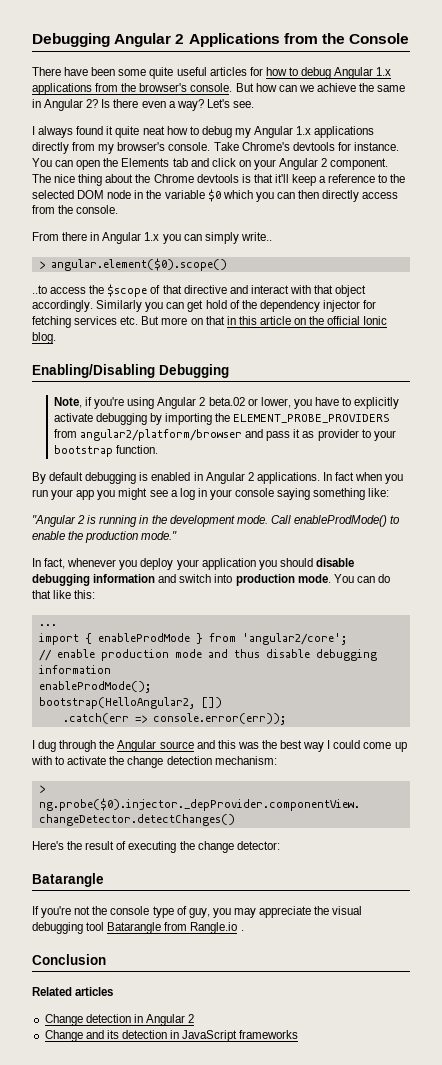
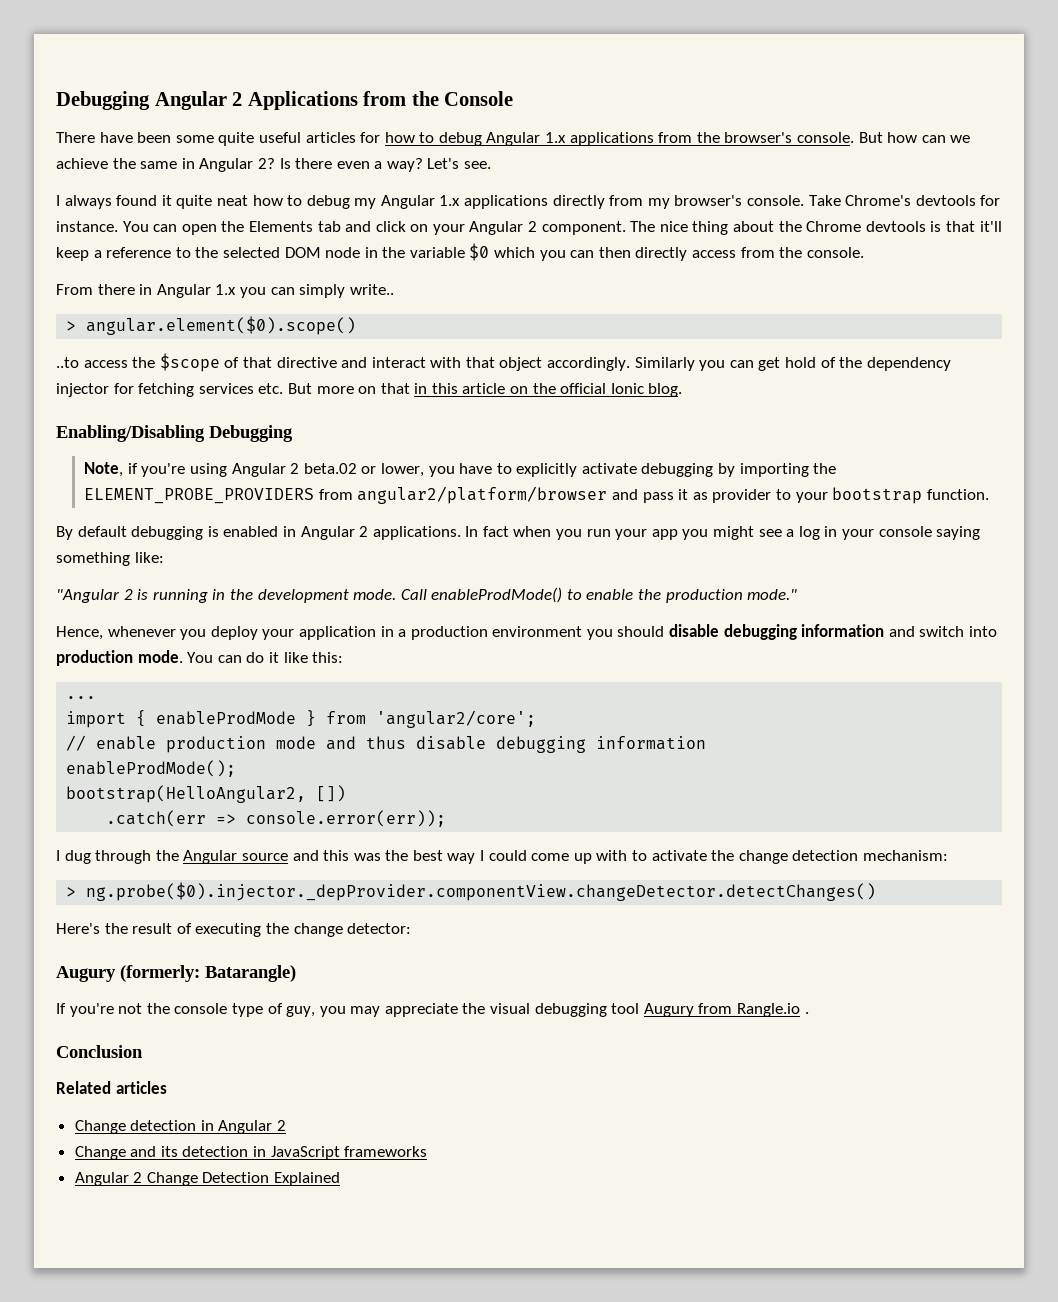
- In fact, whenever you deploy your application you should disable debugging information and switch into production mode.
+ Hence, whenever you deploy your application in a production environment you should disable debugging information and switch into production mode.
- You can do that like this:
+ You can do it like this:
  Here's the result of executing the change detector:
- Batarangle
+ Augury (formerly: Batarangle)
- If you're not the console type of guy, you may appreciate the visual debugging tool Batarangle from Rangle.io .
+ If you're not the console type of guy, you may appreciate the visual debugging tool Augury from Rangle.io .
+ Angular 2 Change Detection Explained

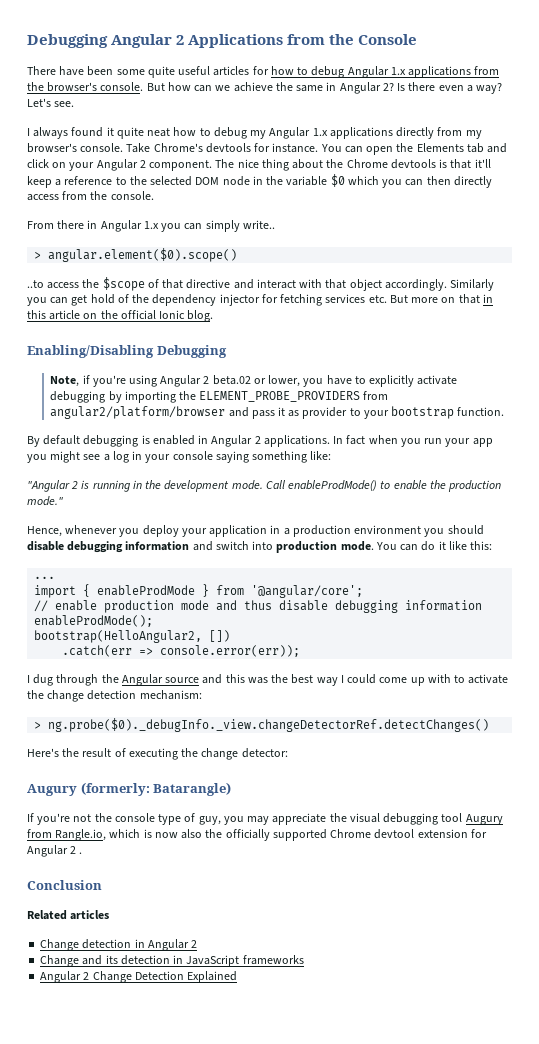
- import { enableProdMode } from 'angular2/core';
+ import { enableProdMode } from '@angular/core';
- > ng.probe($0).injector._depProvider.componentView.changeDetector.detectChanges()
+ > ng.probe($0)._debugInfo._view.changeDetectorRef.detectChanges()
- If you're not the console type of guy, you may appreciate the visual debugging tool Augury from Rangle.io .
+ If you're not the console type of guy, you may appreciate the visual debugging tool Augury from Rangle.io, which is now also the officially supported Chrome devtool extension for Angular 2 .

